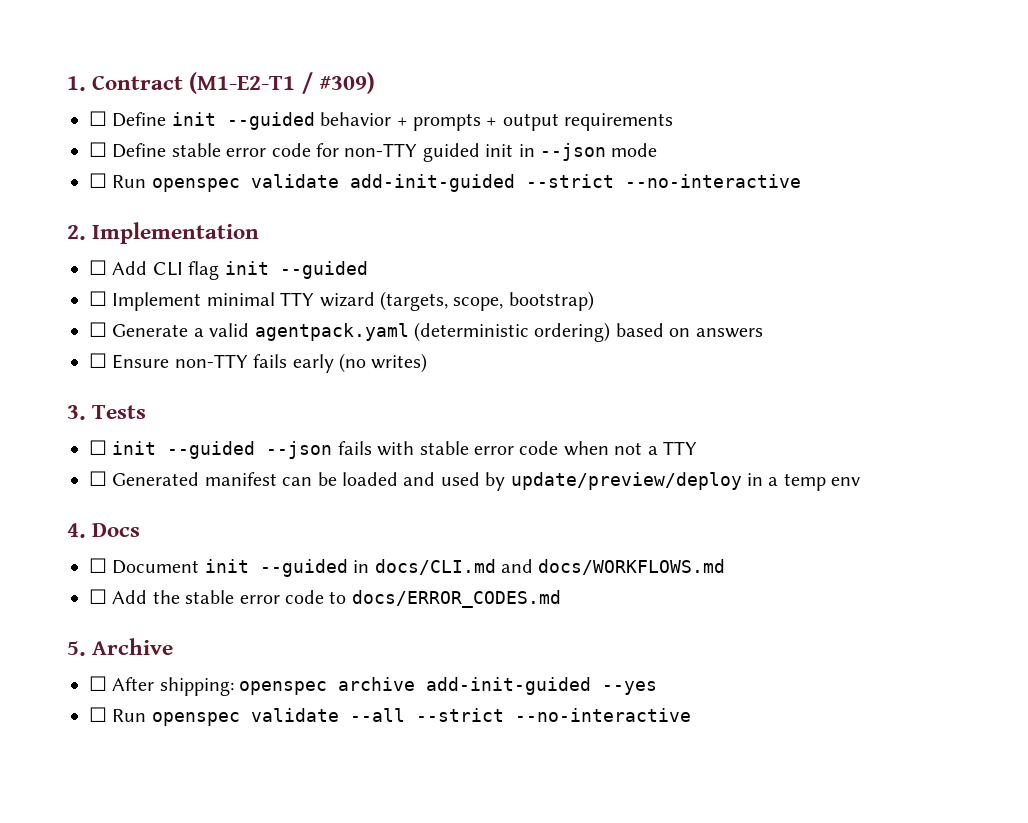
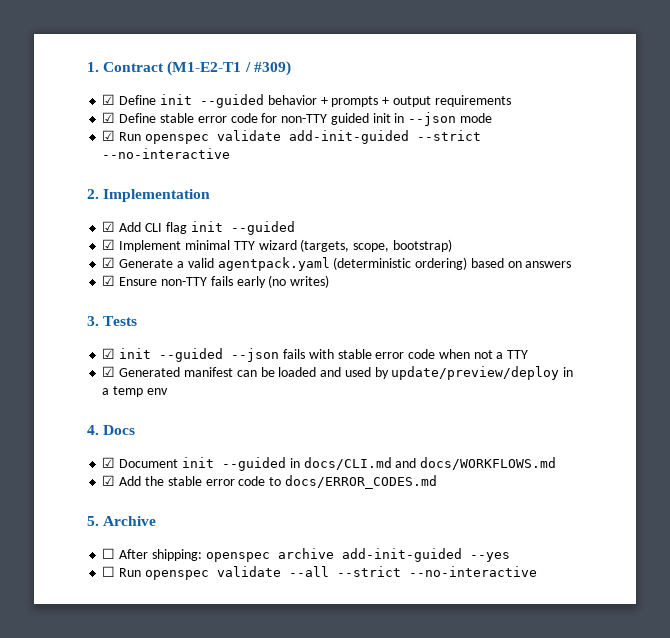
- ☐ Define init --guided behavior + prompts + output requirements
+ ☑ Define init --guided behavior + prompts + output requirements
- ☐ Define stable error code for non-TTY guided init in --json mode
+ ☑ Define stable error code for non-TTY guided init in --json mode
- ☐ Run openspec validate add-init-guided --strict --no-interactive
+ ☑ Run openspec validate add-init-guided --strict --no-interactive
- ☐ Add CLI flag init --guided
+ ☑ Add CLI flag init --guided
- ☐ Implement minimal TTY wizard (targets, scope, bootstrap)
+ ☑ Implement minimal TTY wizard (targets, scope, bootstrap)
- ☐ Generate a valid agentpack.yaml (deterministic ordering) based on answers
+ ☑ Generate a valid agentpack.yaml (deterministic ordering) based on answers
- ☐ Ensure non-TTY fails early (no writes)
+ ☑ Ensure non-TTY fails early (no writes)
- ☐ init --guided --json fails with stable error code when not a TTY
+ ☑ init --guided --json fails with stable error code when not a TTY
- ☐ Generated manifest can be loaded and used by update/preview/deploy in a temp env
+ ☑ Generated manifest can be loaded and used by update/preview/deploy in a temp env
- ☐ Document init --guided in docs/CLI.md and docs/WORKFLOWS.md
+ ☑ Document init --guided in docs/CLI.md and docs/WORKFLOWS.md
- ☐ Add the stable error code to docs/ERROR_CODES.md
+ ☑ Add the stable error code to docs/ERROR_CODES.md

